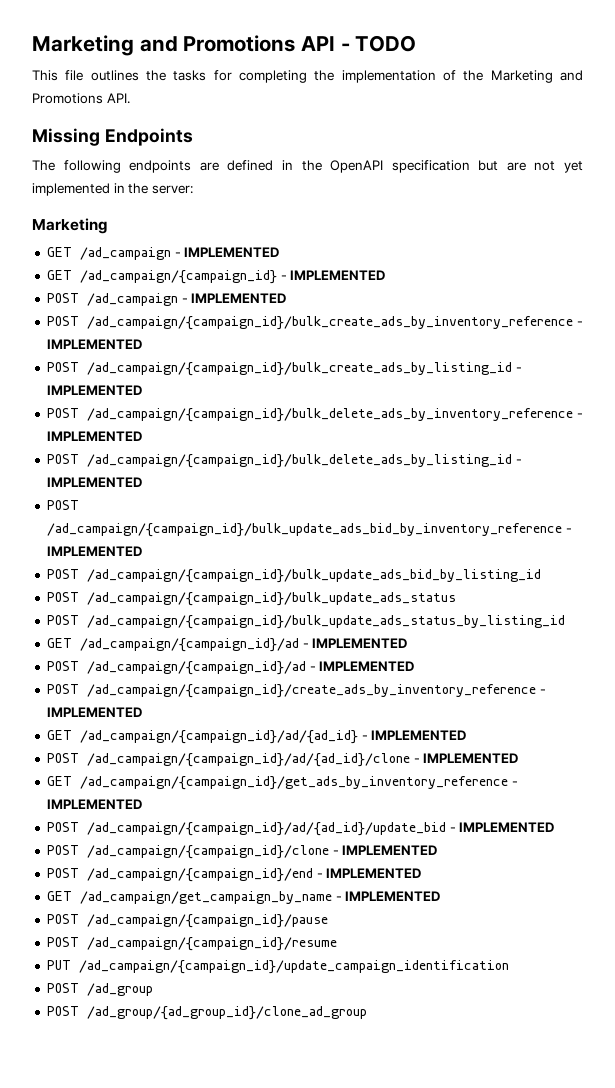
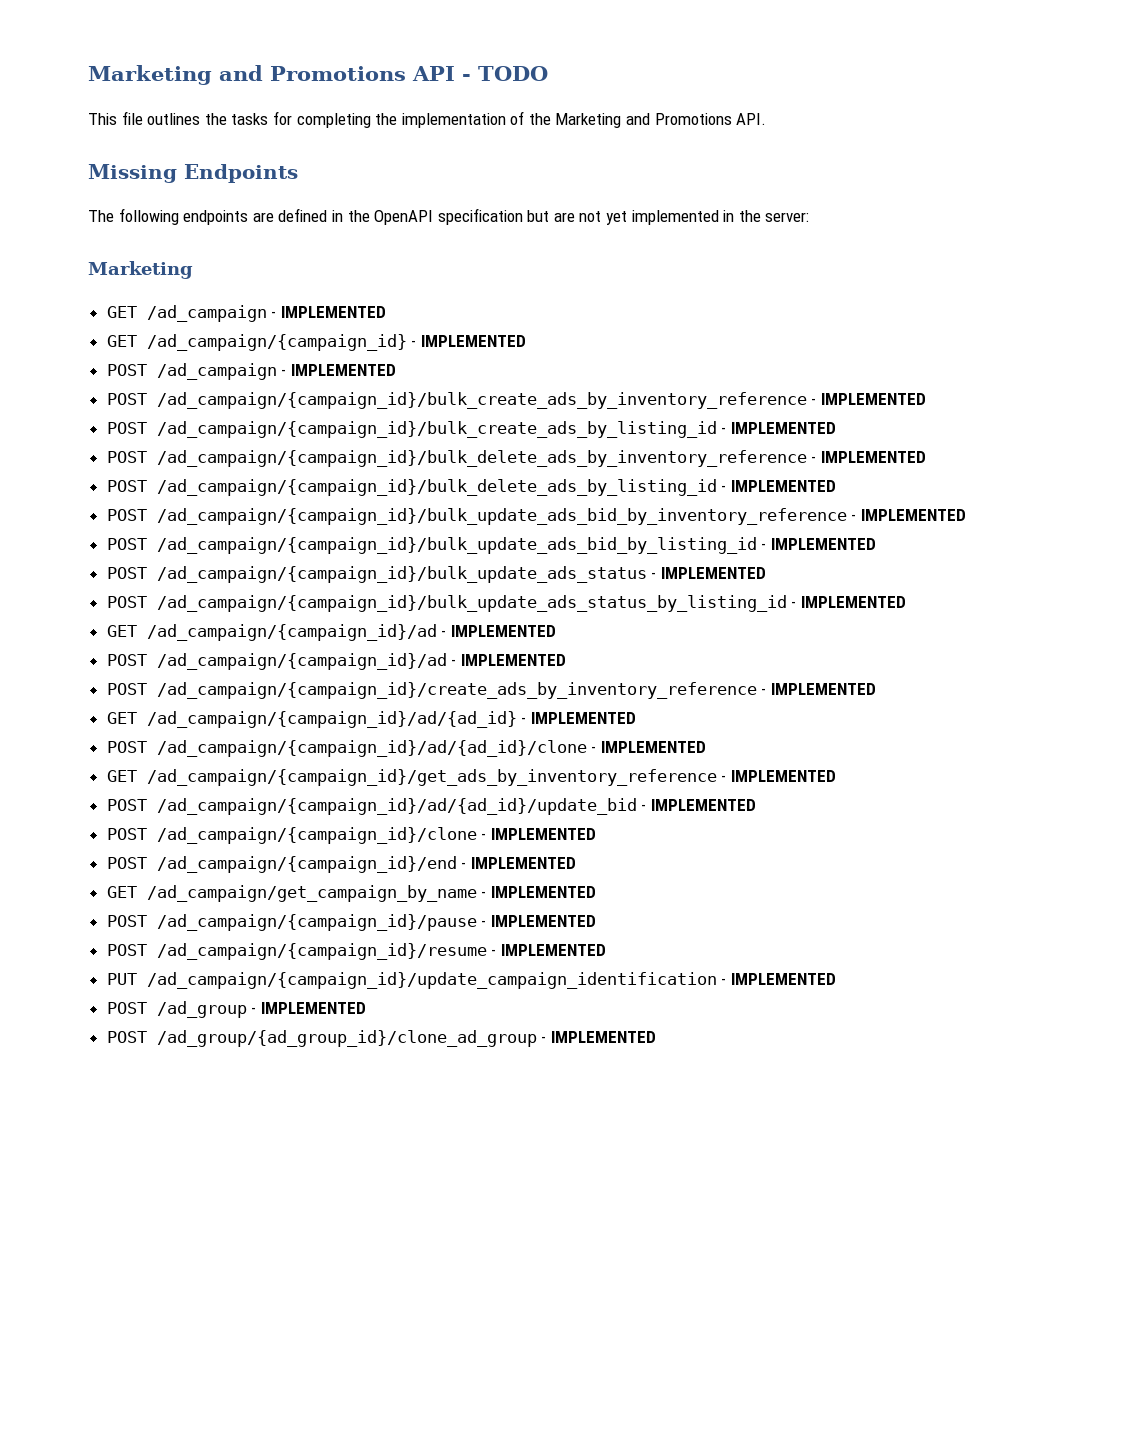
- POST /ad_campaign/{campaign_id}/bulk_update_ads_bid_by_listing_id
+ POST /ad_campaign/{campaign_id}/bulk_update_ads_bid_by_listing_id - IMPLEMENTED
- POST /ad_campaign/{campaign_id}/bulk_update_ads_status
+ POST /ad_campaign/{campaign_id}/bulk_update_ads_status - IMPLEMENTED
- POST /ad_campaign/{campaign_id}/bulk_update_ads_status_by_listing_id
+ POST /ad_campaign/{campaign_id}/bulk_update_ads_status_by_listing_id - IMPLEMENTED
- POST /ad_campaign/{campaign_id}/pause
+ POST /ad_campaign/{campaign_id}/pause - IMPLEMENTED
- POST /ad_campaign/{campaign_id}/resume
+ POST /ad_campaign/{campaign_id}/resume - IMPLEMENTED
- PUT /ad_campaign/{campaign_id}/update_campaign_identification
+ PUT /ad_campaign/{campaign_id}/update_campaign_identification - IMPLEMENTED
- POST /ad_group
+ POST /ad_group - IMPLEMENTED
- POST /ad_group/{ad_group_id}/clone_ad_group
+ POST /ad_group/{ad_group_id}/clone_ad_group - IMPLEMENTED

